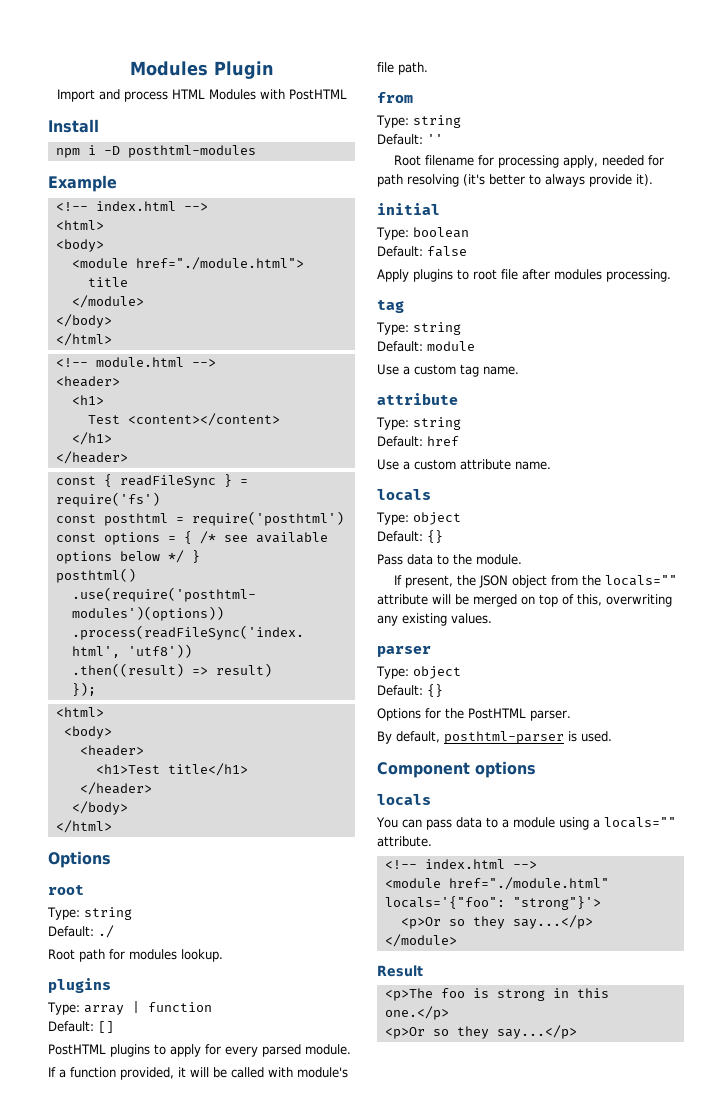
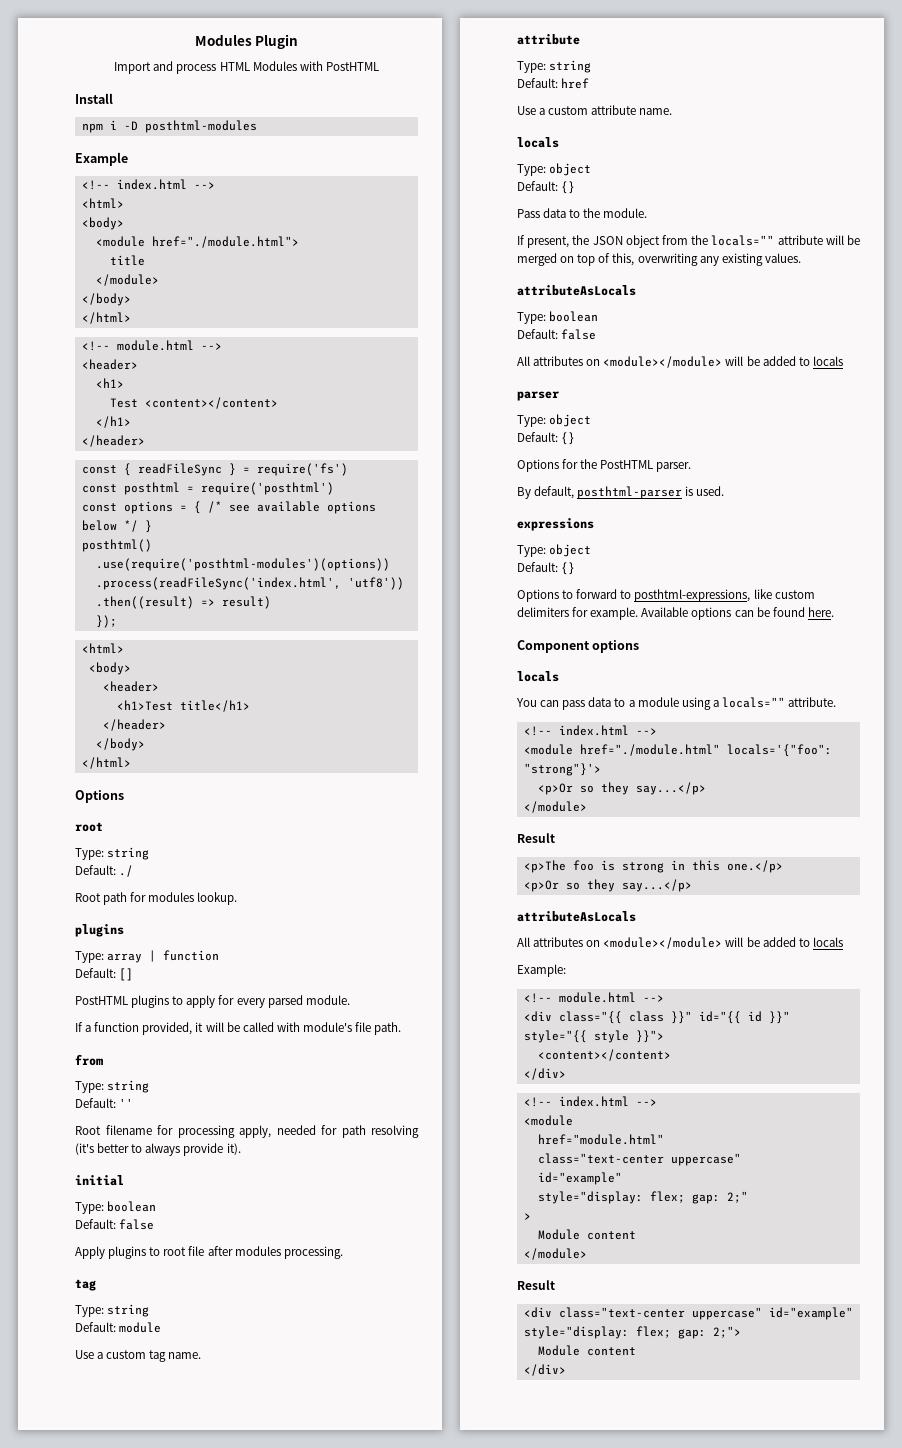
  If present, the JSON object from the locals="" attribute will be merged on top of this, overwriting any existing values.
+ attributeAsLocals
+ Type: boolean
+ Default: false
+ All attributes on <module></module> will be added to locals
+ expressions
+ Type: object
+ Default: {}
+ Options to forward to posthtml-expressions, like custom delimiters for example. Available options can be found here.
  <p>The foo is strong in this one.</p>
  <p>Or so they say...</p>
+ attributeAsLocals
+ All attributes on <module></module> will be added to locals
+ Example:
+ <!-- module.html -->
+ <div class="{{ class }}" id="{{ id }}" style="{{ style }}">
+ <content></content>
+ </div>
+ <!-- index.html -->
+ <module
+ href="module.html"
+ class="text-center uppercase"
+ id="example"
+ style="display: flex; gap: 2;"
+ >
+ Module content
+ </module>
+ Result
+ <div class="text-center uppercase" id="example" style="display: flex; gap: 2;">
+ Module content
+ </div>

